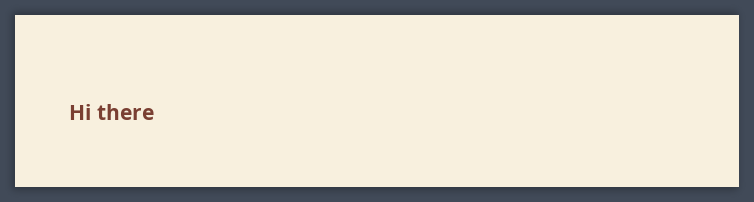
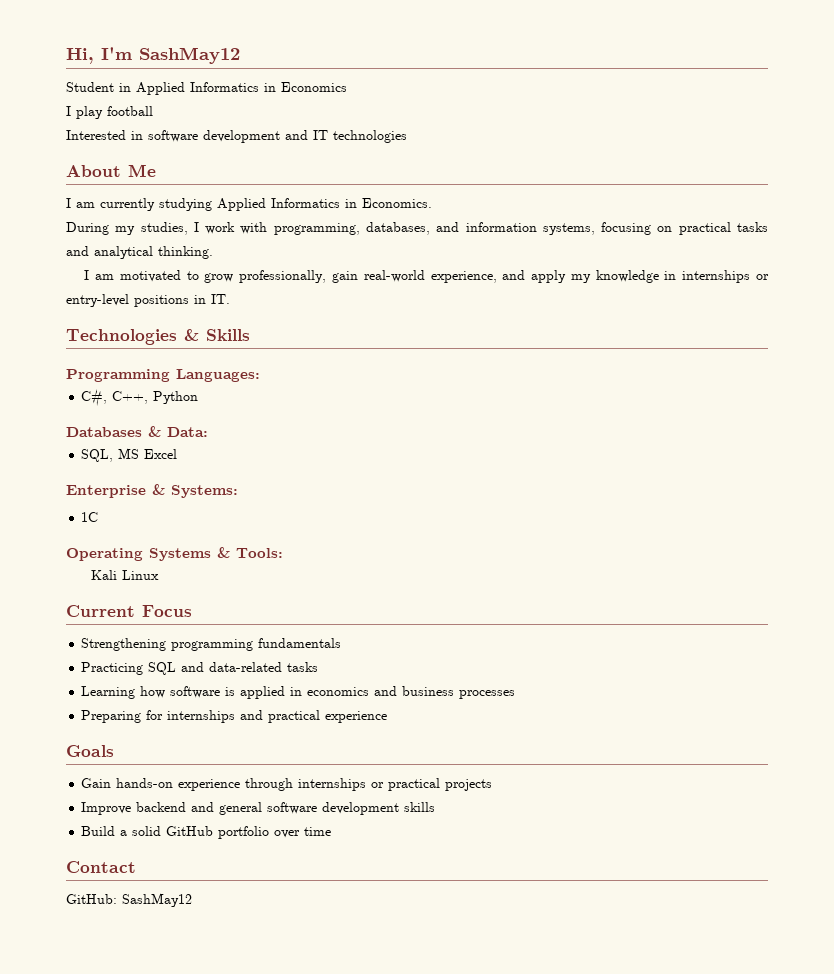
- Hi there
+ Hi, I'm SashMay12
+ Student in Applied Informatics in Economics
+ I play football
+ Interested in software development and IT technologies
+ About Me
+ I am currently studying Applied Informatics in Economics.
+ During my studies, I work with programming, databases, and information systems, focusing on practical tasks and analytical thinking.
+ I am motivated to grow professionally, gain real-world experience, and apply my knowledge in internships or entry-level positions in IT.
+ Technologies & Skills
+ Programming Languages:
+ C#, C++, Python
+ Databases & Data:
+ SQL, MS Excel
+ Enterprise & Systems:
+ 1C
+ Operating Systems & Tools:
+ Kali Linux
+ Current Focus
+ Strengthening programming fundamentals
+ Practicing SQL and data-related tasks
+ Learning how software is applied in economics and business processes
+ Preparing for internships and practical experience
+ Goals
+ Gain hands-on experience through internships or practical projects
+ Improve backend and general software development skills
+ Build a solid GitHub portfolio over time
+ Contact
+ GitHub: SashMay12

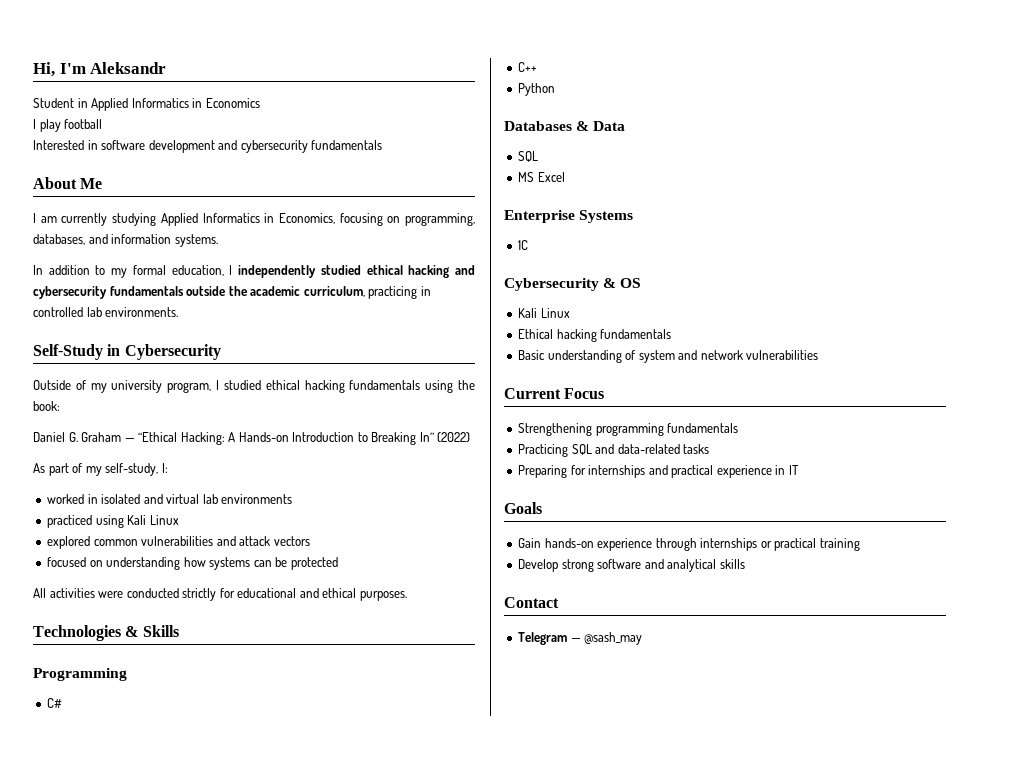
- Hi, I'm SashMay12
+ Hi, I'm Aleksandr
- Interested in software development and IT technologies
+ Interested in software development and cybersecurity fundamentals
- I am currently studying Applied Informatics in Economics.
- During my studies, I work with programming, databases, and information systems, focusing on practical tasks and analytical thinking.
- I am motivated to grow professionally, gain real-world experience, and apply my knowledge in internships or entry-level positions in IT.
+ I am currently studying Applied Informatics in Economics, focusing on programming, databases, and information systems.
+ In addition to my formal education, I independently studied ethical hacking and cybersecurity fundamentals outside the academic curriculum, practicing in controlled lab environments.
+ Self-Study in Cybersecurity
+ Outside of my university program, I studied ethical hacking fundamentals using the book:
+ Daniel G. Graham — “Ethical Hacking: A Hands-on Introduction to Breaking In” (2022)
+ As part of my self-study, I:
+ worked in isolated and virtual lab environments
+ practiced using Kali Linux
+ explored common vulnerabilities and attack vectors
+ focused on understanding how systems can be protected
+ All activities were conducted strictly for educational and ethical purposes.
- Programming Languages:
- C#, C++, Python
+ Programming
+ C#
+ C++
+ Python
- Databases & Data:
- SQL, MS Excel
+ Databases & Data
+ SQL
+ MS Excel
- Enterprise & Systems:
+ Enterprise Systems
- Operating Systems & Tools:
+ Cybersecurity & OS
  Kali Linux
+ Ethical hacking fundamentals
+ Basic understanding of system and network vulnerabilities
- Learning how software is applied in economics and business processes
- Preparing for internships and practical experience
+ Preparing for internships and practical experience in IT
- Gain hands-on experience through internships or practical projects
- Improve backend and general software development skills
- Build a solid GitHub portfolio over time
+ Gain hands-on experience through internships or practical training
+ Develop strong software and analytical skills
  Contact
- GitHub: SashMay12
+ Telegram — @sash_may

